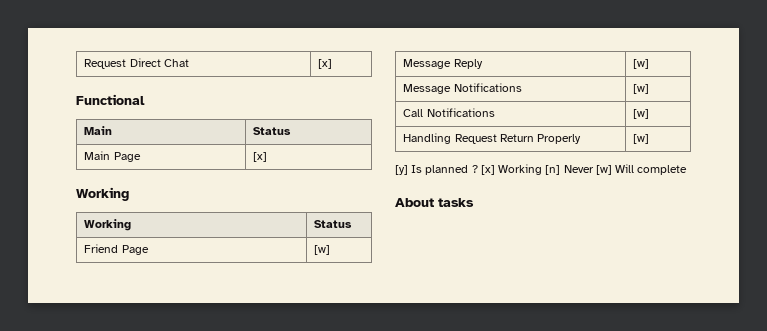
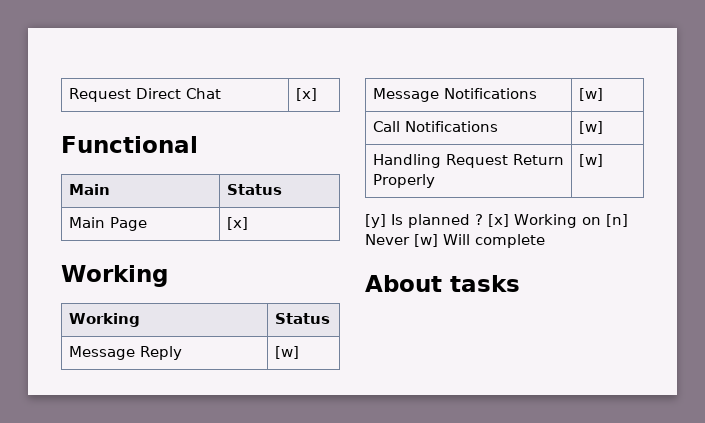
- Friend Page | [w]
- [x] Working [n] Never [w] Will complete
+ [x] Working on [n] Never [w] Will complete

